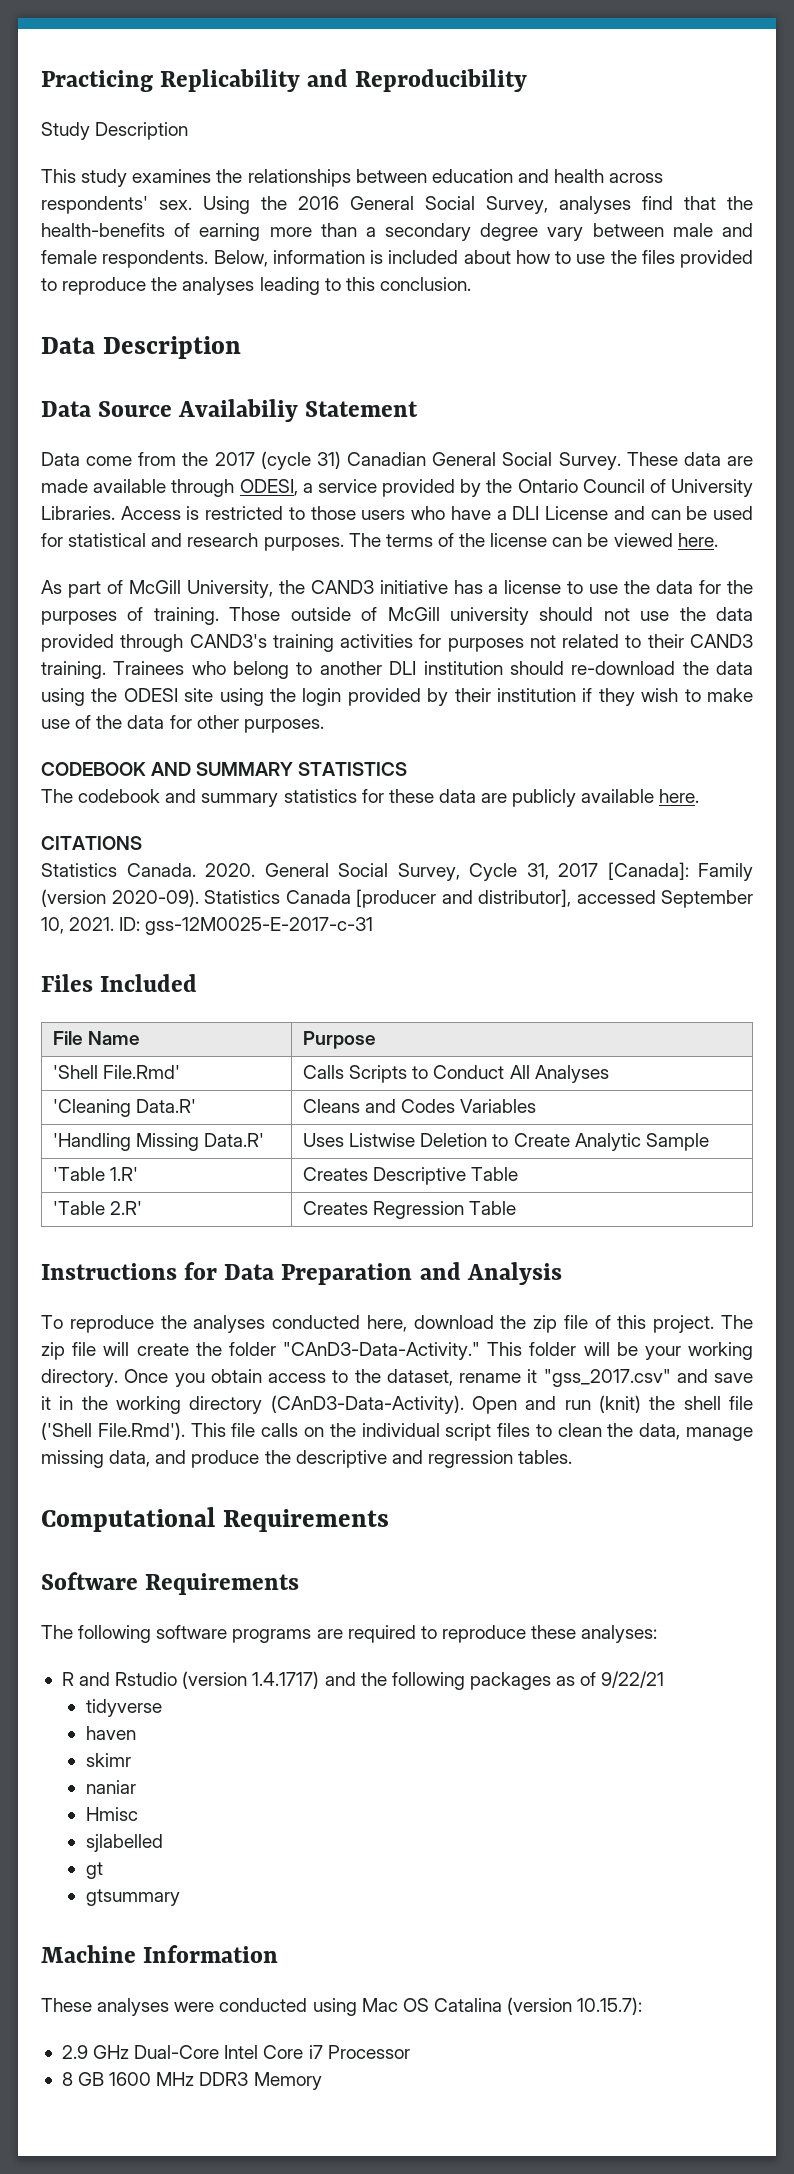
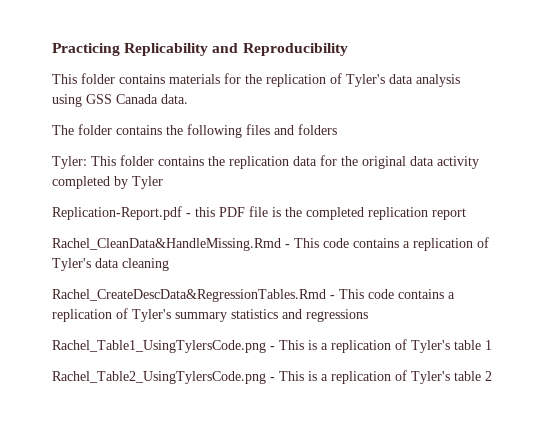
- Study Description
- This study examines the relationships between education and health across respondents' sex. Using the 2016 General Social Survey, analyses find that the health-benefits of earning more than a secondary degree vary between male and female respondents. Below, information is included about how to use the files provided to reproduce the analyses leading to this conclusion.
- Data Description
- Data Source Availabiliy Statement
- Data come from the 2017 (cycle 31) Canadian General Social Survey. These data are made available through ODESI, a service provided by the Ontario Council of University Libraries. Access is restricted to those users who have a DLI License and can be used for statistical and research purposes. The terms of the license can be viewed here.
- As part of McGill University, the CAND3 initiative has a license to use the data for the purposes of training. Those outside of McGill university should not use the data provided through CAND3's training activities for purposes not related to their CAND3 training. Trainees who belong to another DLI institution should re-download the data using the ODESI site using the login provided by their institution if they wish to make use of the data for other purposes.
- CODEBOOK AND SUMMARY STATISTICS
- The codebook and summary statistics for these data are publicly available here.
- CITATIONS
- Statistics Canada. 2020. General Social Survey, Cycle 31, 2017 [Canada]: Family (version 2020-09). Statistics Canada [producer and distributor], accessed September 10, 2021. ID: gss-12M0025-E-2017-c-31
- Files Included
- File Name | Purpose
- 'Shell File.Rmd' | Calls Scripts to Conduct All Analyses
- 'Cleaning Data.R' | Cleans and Codes Variables
- 'Handling Missing Data.R' | Uses Listwise Deletion to Create Analytic Sample
- 'Table 1.R' | Creates Descriptive Table
- 'Table 2.R' | Creates Regression Table
- Instructions for Data Preparation and Analysis
- To reproduce the analyses conducted here, download the zip file of this project. The zip file will create the folder "CAnD3-Data-Activity." This folder will be your working directory. Once you obtain access to the dataset, rename it "gss_2017.csv" and save it in the working directory (CAnD3-Data-Activity). Open and run (knit) the shell file ('Shell File.Rmd'). This file calls on the individual script files to clean the data, manage missing data, and produce the descriptive and regression tables.
- Computational Requirements
- Software Requirements
- The following software programs are required to reproduce these analyses:
- R and Rstudio (version 1.4.1717) and the following packages as of 9/22/21
- tidyverse
- haven
- skimr
- naniar
- Hmisc
- sjlabelled
- gt
- gtsummary
- Machine Information
- These analyses were conducted using Mac OS Catalina (version 10.15.7):
- 2.9 GHz Dual-Core Intel Core i7 Processor
- 8 GB 1600 MHz DDR3 Memory
+ This folder contains materials for the replication of Tyler's data analysis using GSS Canada data.
+ The folder contains the following files and folders
+ Tyler: This folder contains the replication data for the original data activity completed by Tyler
+ Replication-Report.pdf - this PDF file is the completed replication report
+ Rachel_CleanData&HandleMissing.Rmd - This code contains a replication of Tyler's data cleaning
+ Rachel_CreateDescData&RegressionTables.Rmd - This code contains a replication of Tyler's summary statistics and regressions
+ Rachel_Table1_UsingTylersCode.png - This is a replication of Tyler's table 1
+ Rachel_Table2_UsingTylersCode.png - This is a replication of Tyler's table 2

